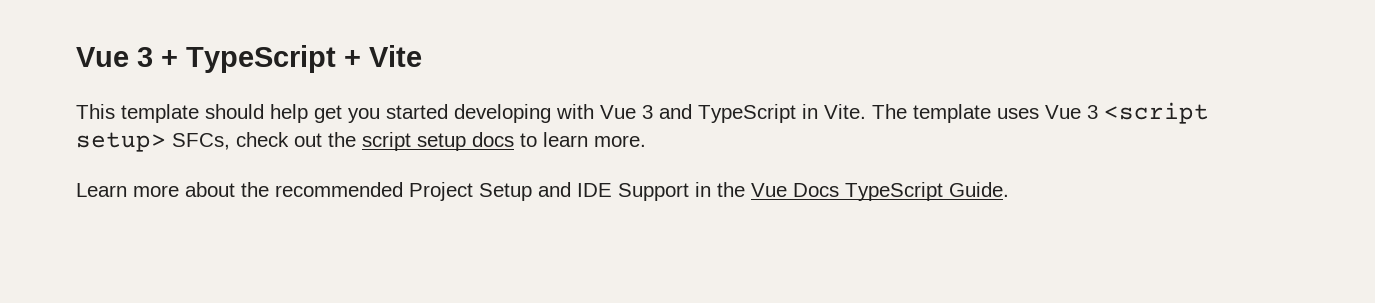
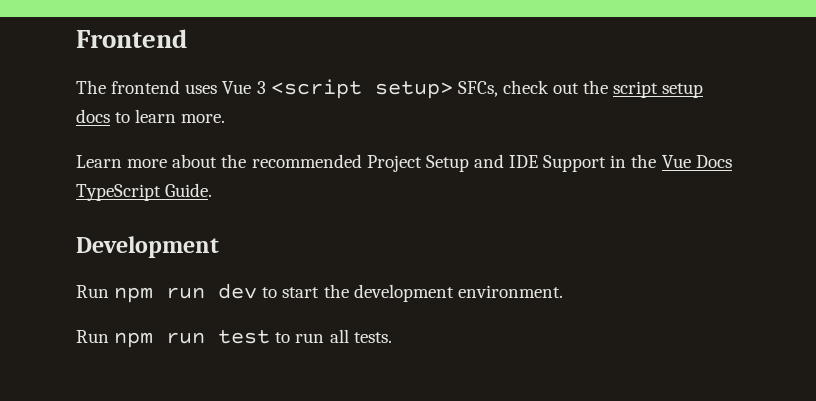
- Vue 3 + TypeScript + Vite
- This template should help get you started developing with Vue 3 and TypeScript in Vite. The template uses Vue 3 <script setup> SFCs, check out the script setup docs to learn more.
+ Frontend
+ The frontend uses Vue 3 <script setup> SFCs, check out the script setup docs to learn more.
+ Development
+ Run npm run dev to start the development environment.
+ Run npm run test to run all tests.

